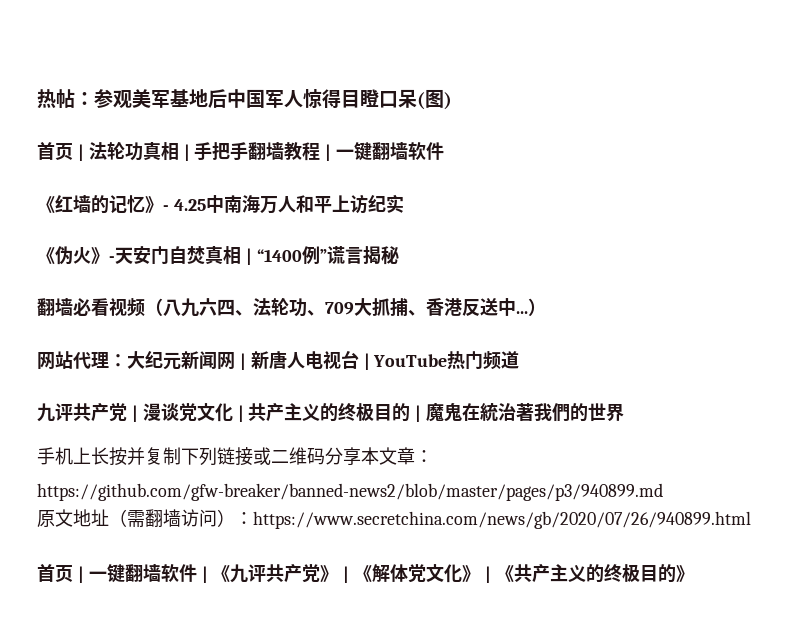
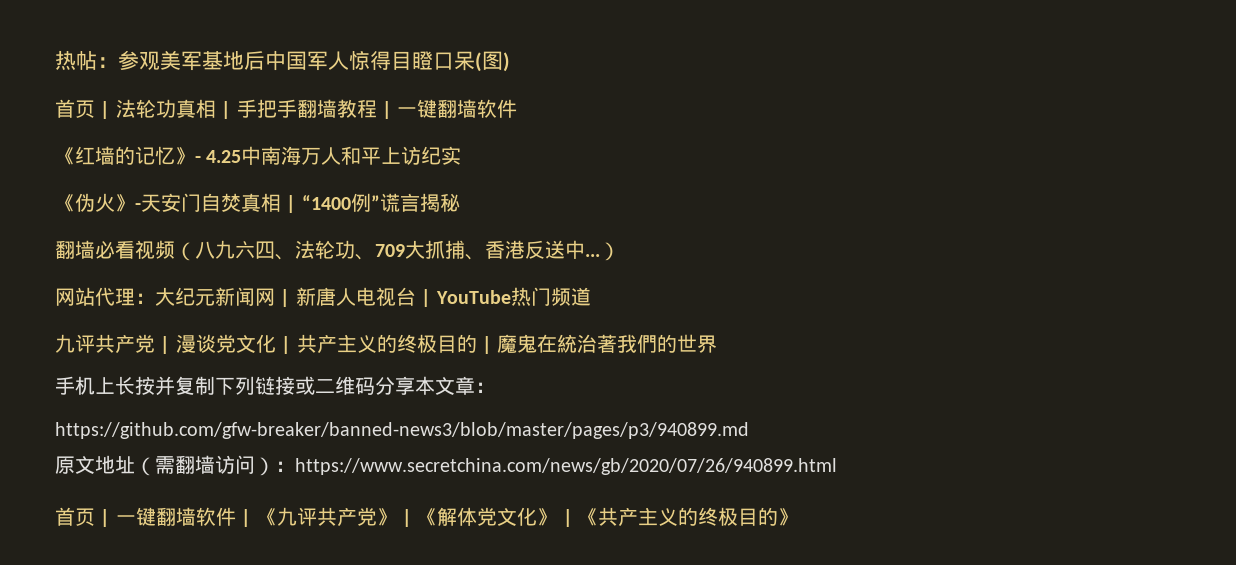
- https://github.com/gfw-breaker/banned-news2/blob/master/pages/p3/940899.md
+ https://github.com/gfw-breaker/banned-news3/blob/master/pages/p3/940899.md

